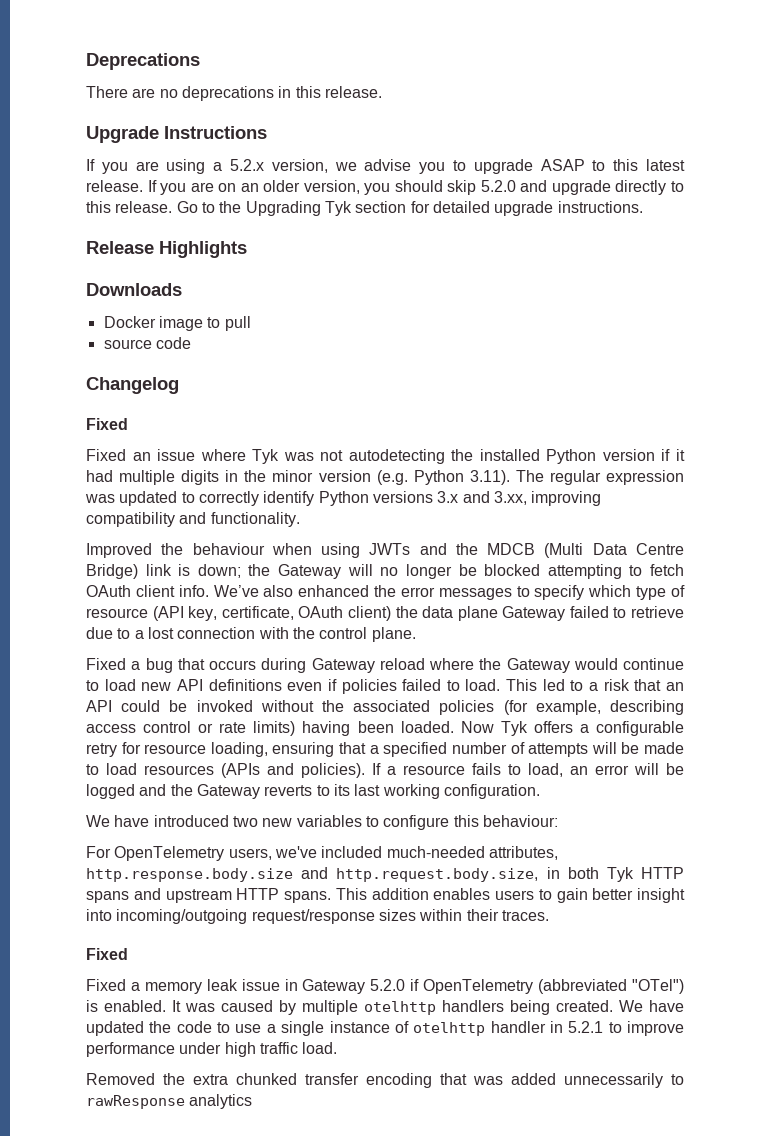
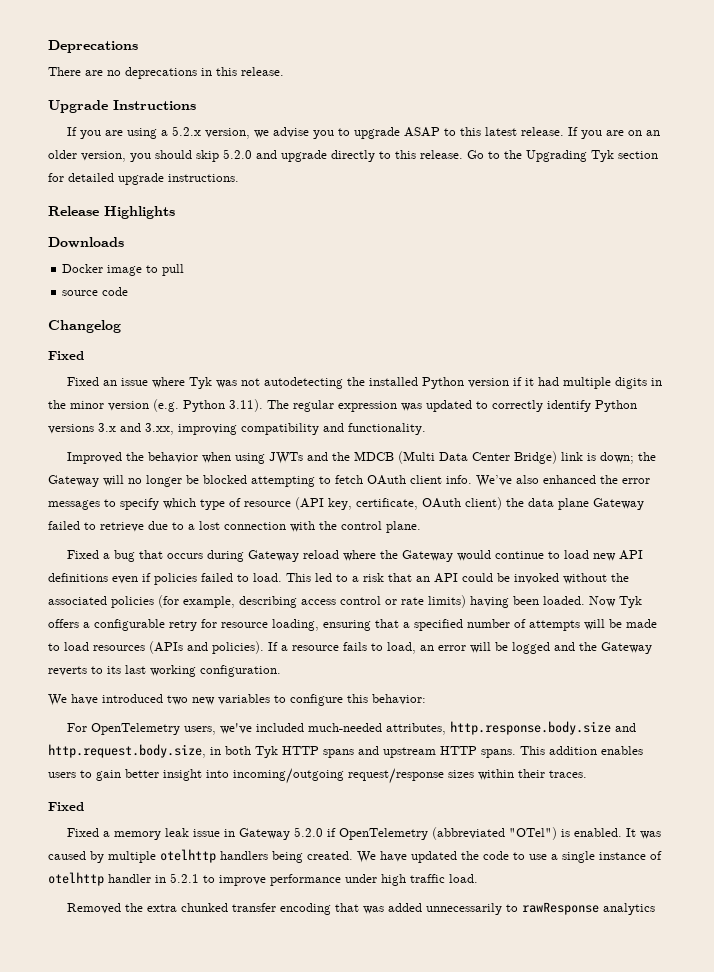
- Improved the behaviour when using JWTs and the MDCB (Multi Data Centre Bridge) link is down; the Gateway will no longer be blocked attempting to fetch OAuth client info.
+ Improved the behavior when using JWTs and the MDCB (Multi Data Center Bridge) link is down; the Gateway will no longer be blocked attempting to fetch OAuth client info.
- We have introduced two new variables to configure this behaviour:
+ We have introduced two new variables to configure this behavior:

